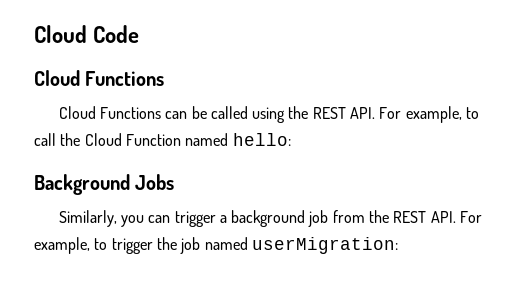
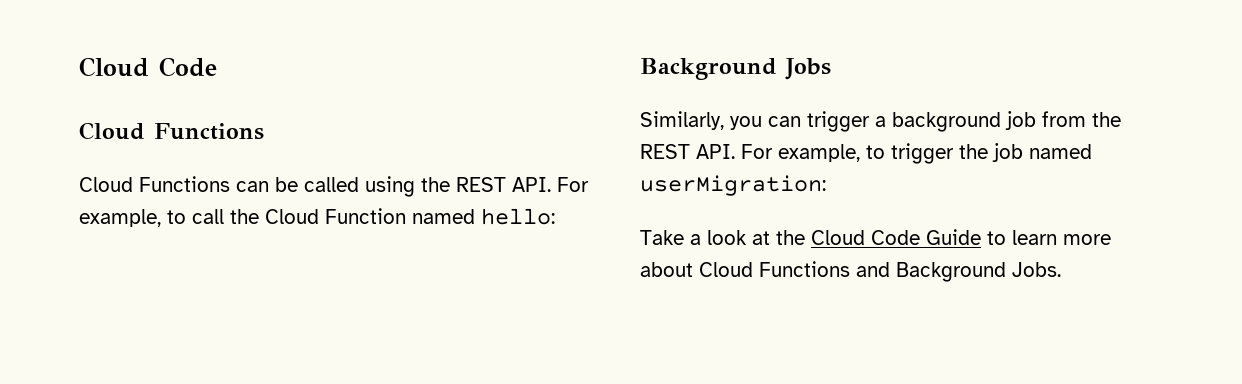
+ Take a look at the Cloud Code Guide to learn more about Cloud Functions and Background Jobs.

